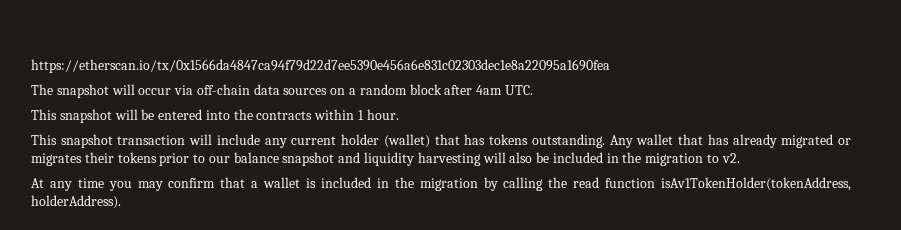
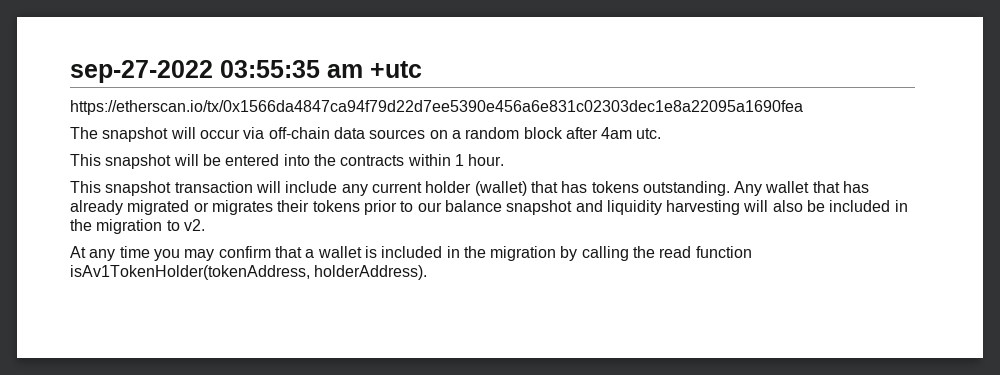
+ sep-27-2022 03:55:35 am +utc
- The snapshot will occur via off-chain data sources on a random block after 4am UTC.
+ The snapshot will occur via off-chain data sources on a random block after 4am utc.

